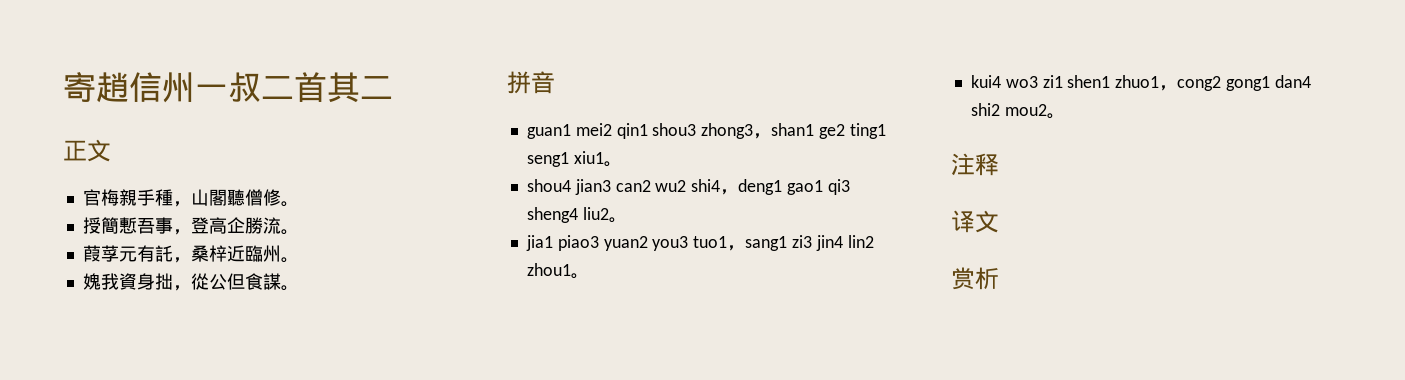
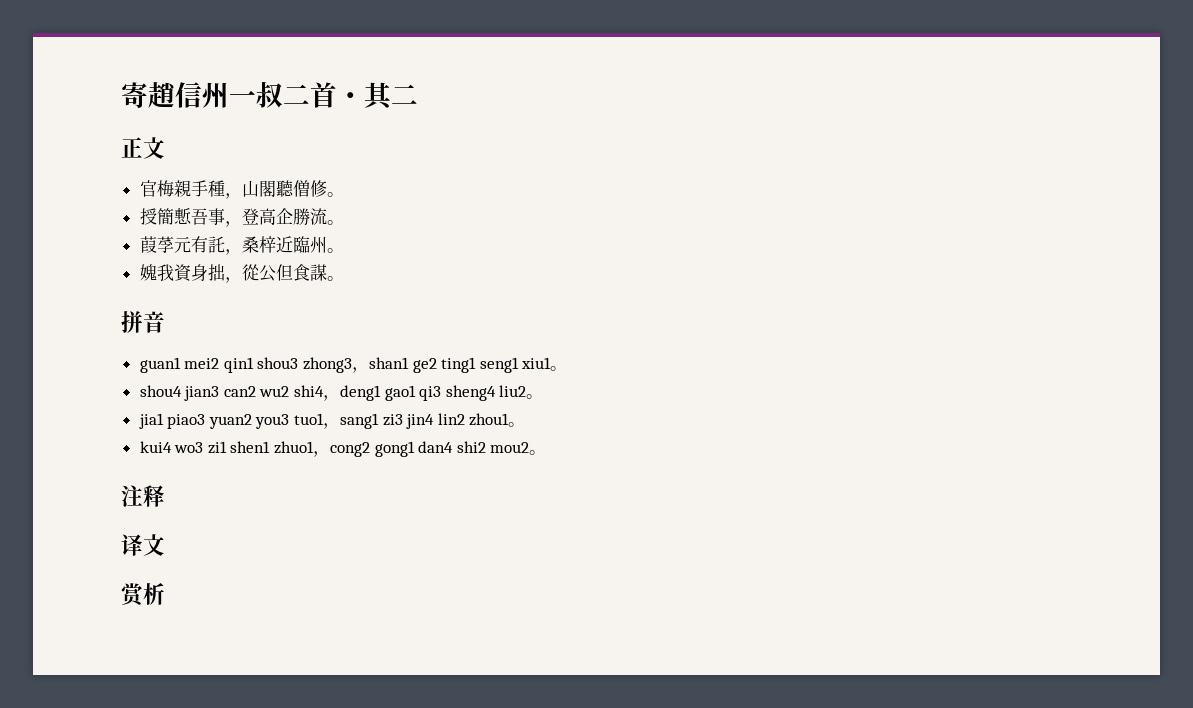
- 寄趙信州一叔二首其二
+ 寄趙信州一叔二首・其二

